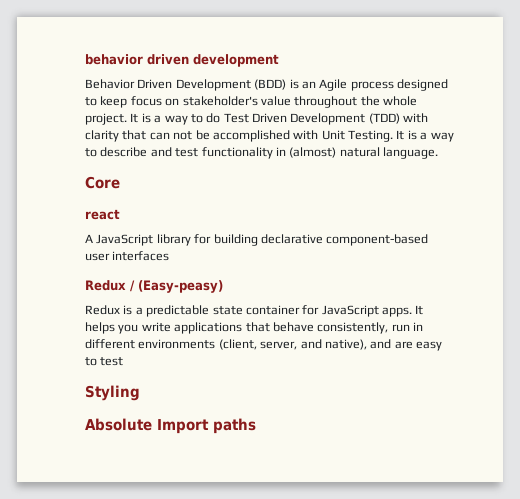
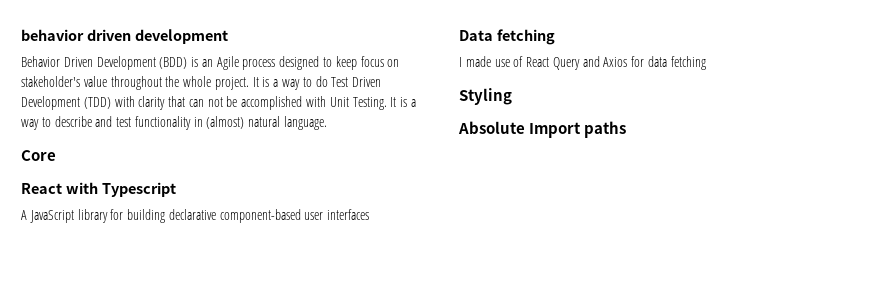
- react
+ React with Typescript
- Redux / (Easy-peasy)
- Redux is a predictable state container for JavaScript apps. It helps you write applications that behave consistently, run in different environments (client, server, and native), and are easy to test
+ Data fetching
+ I made use of React Query and Axios for data fetching

